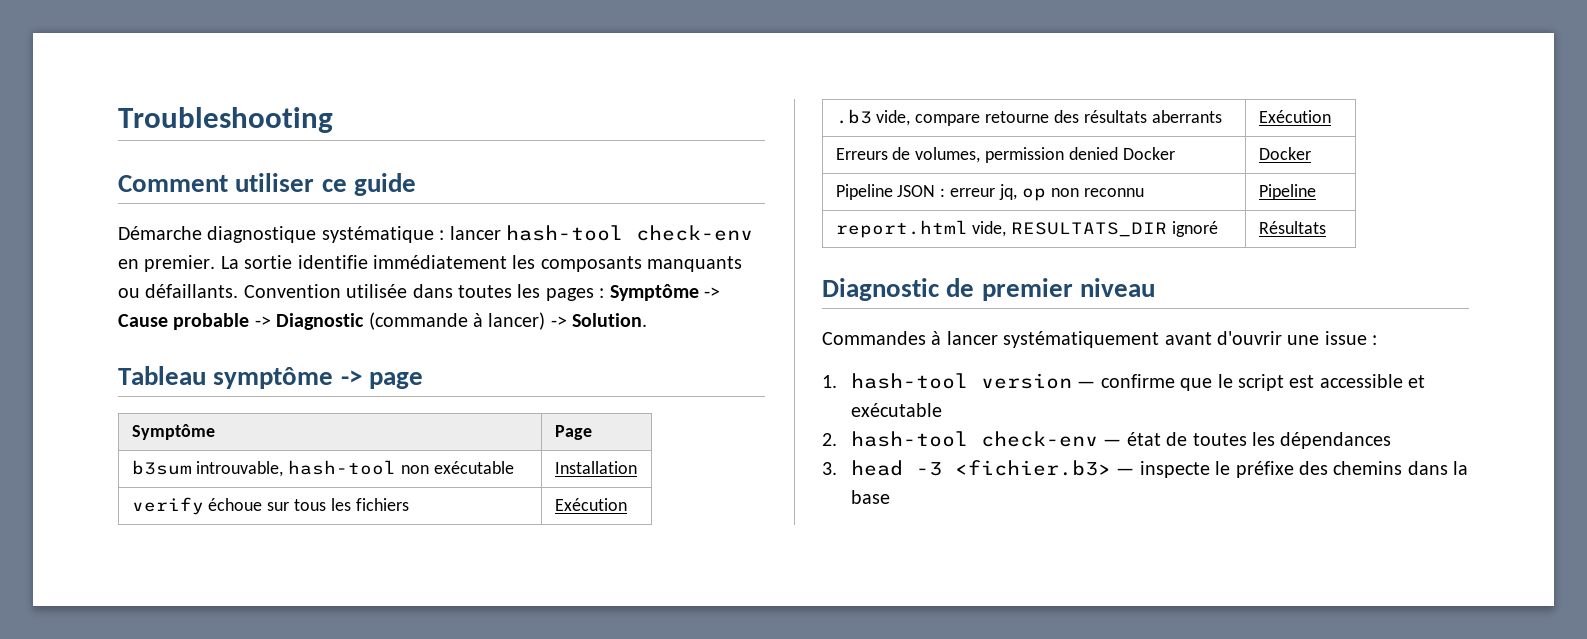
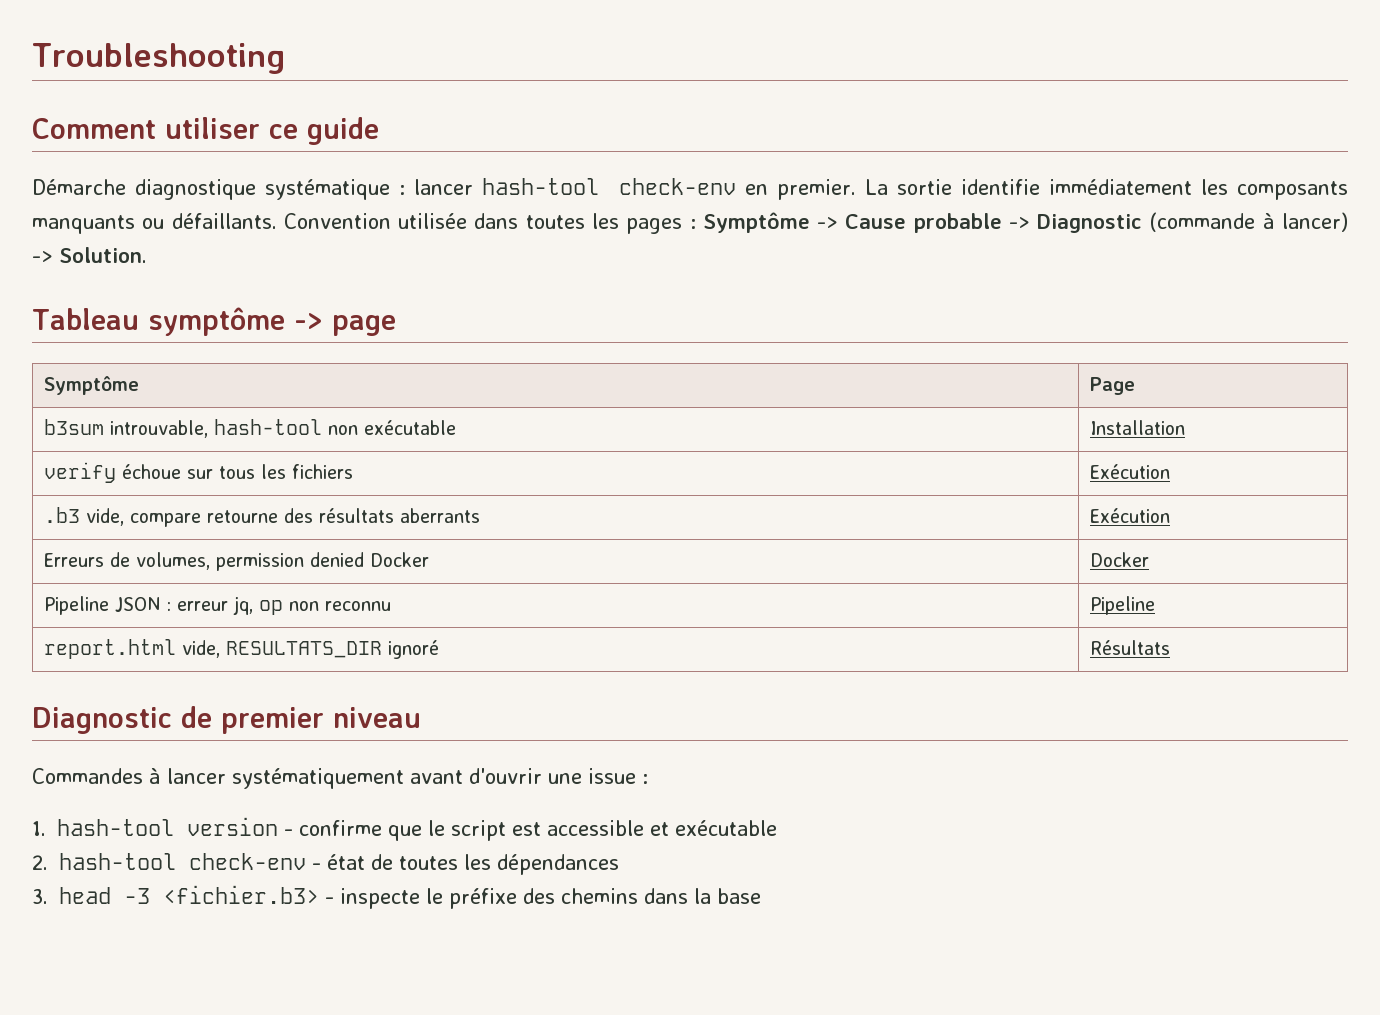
- 1. hash-tool version — confirme que le script est accessible et exécutable
+ 1. hash-tool version - confirme que le script est accessible et exécutable
- 2. hash-tool check-env — état de toutes les dépendances
+ 2. hash-tool check-env - état de toutes les dépendances
- 3. head -3 <fichier.b3> — inspecte le préfixe des chemins dans la base
+ 3. head -3 <fichier.b3> - inspecte le préfixe des chemins dans la base

